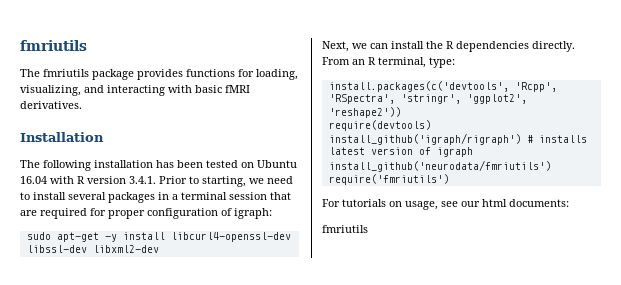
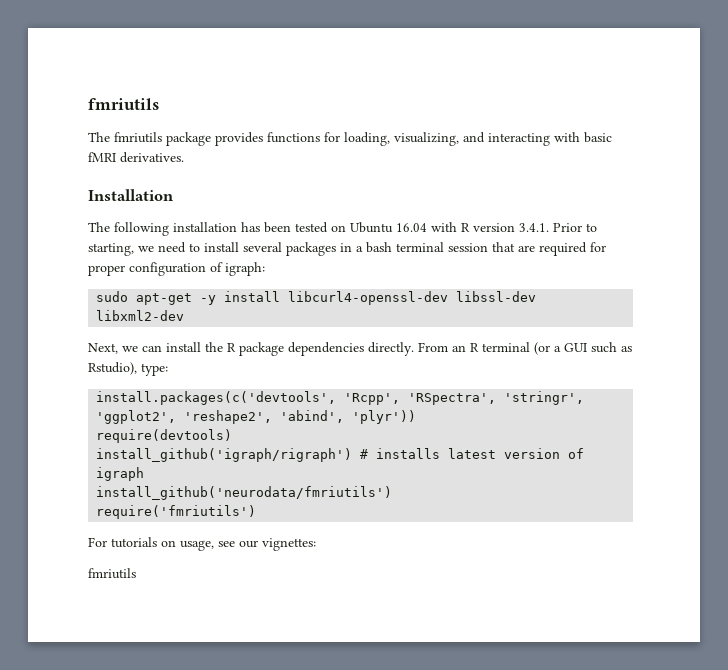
- The following installation has been tested on Ubuntu 16.04 with R version 3.4.1. Prior to starting, we need to install several packages in a terminal session that are required for proper configuration of igraph:
+ The following installation has been tested on Ubuntu 16.04 with R version 3.4.1. Prior to starting, we need to install several packages in a bash terminal session that are required for proper configuration of igraph:
- Next, we can install the R dependencies directly.
+ Next, we can install the R package dependencies directly.
- From an R terminal, type:
+ From an R terminal (or a GUI such as Rstudio), type:
- install.packages(c('devtools', 'Rcpp', 'RSpectra', 'stringr', 'ggplot2', 'reshape2'))
+ install.packages(c('devtools', 'Rcpp', 'RSpectra', 'stringr', 'ggplot2', 'reshape2', 'abind', 'plyr'))
- For tutorials on usage, see our html documents:
+ For tutorials on usage, see our vignettes:

